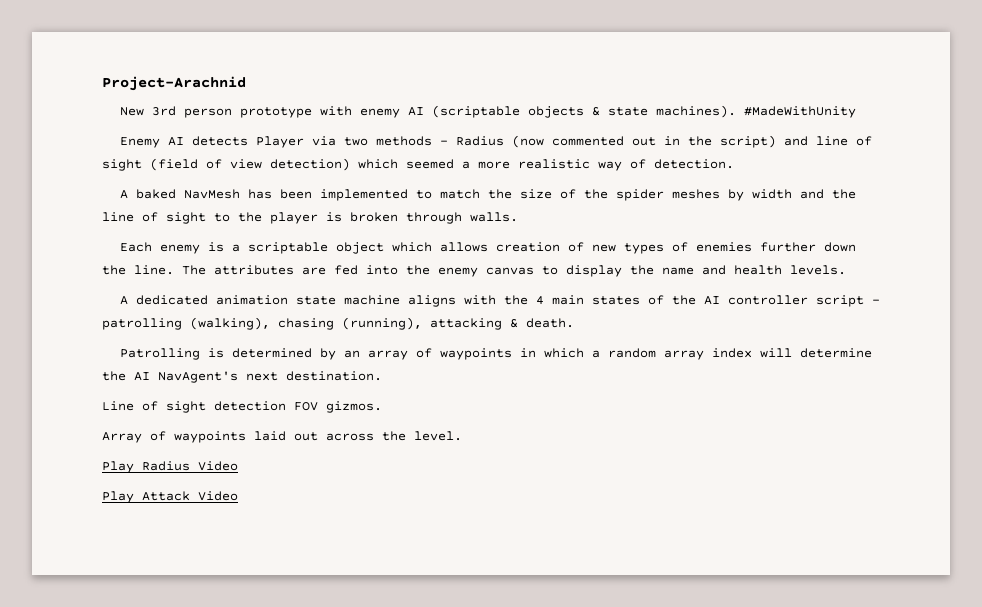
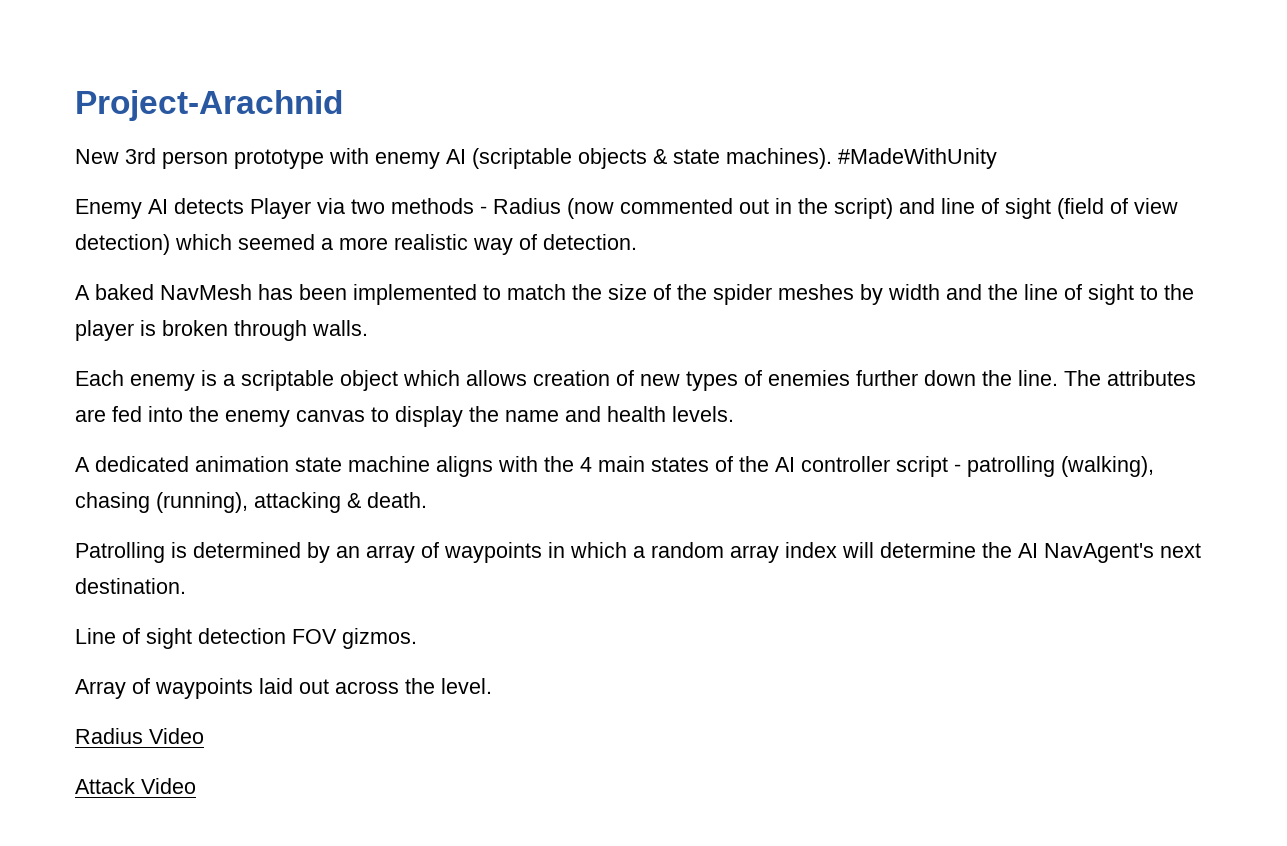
- Play Radius Video
+ Radius Video
- Play Attack Video
+ Attack Video

